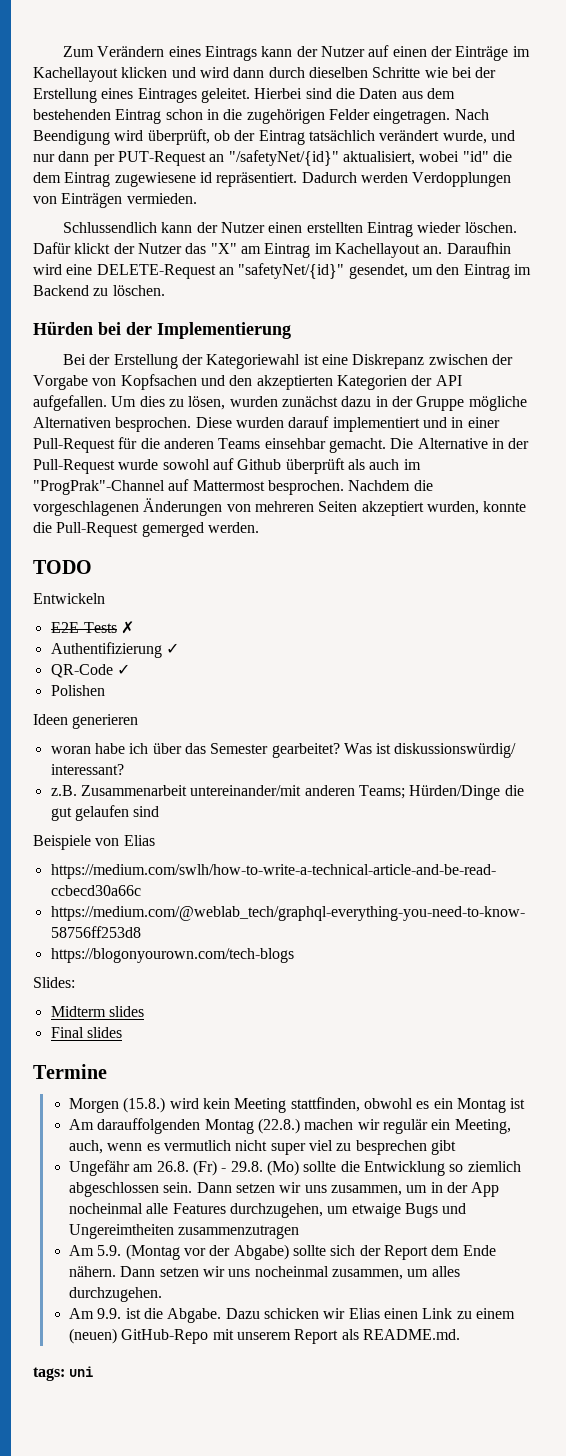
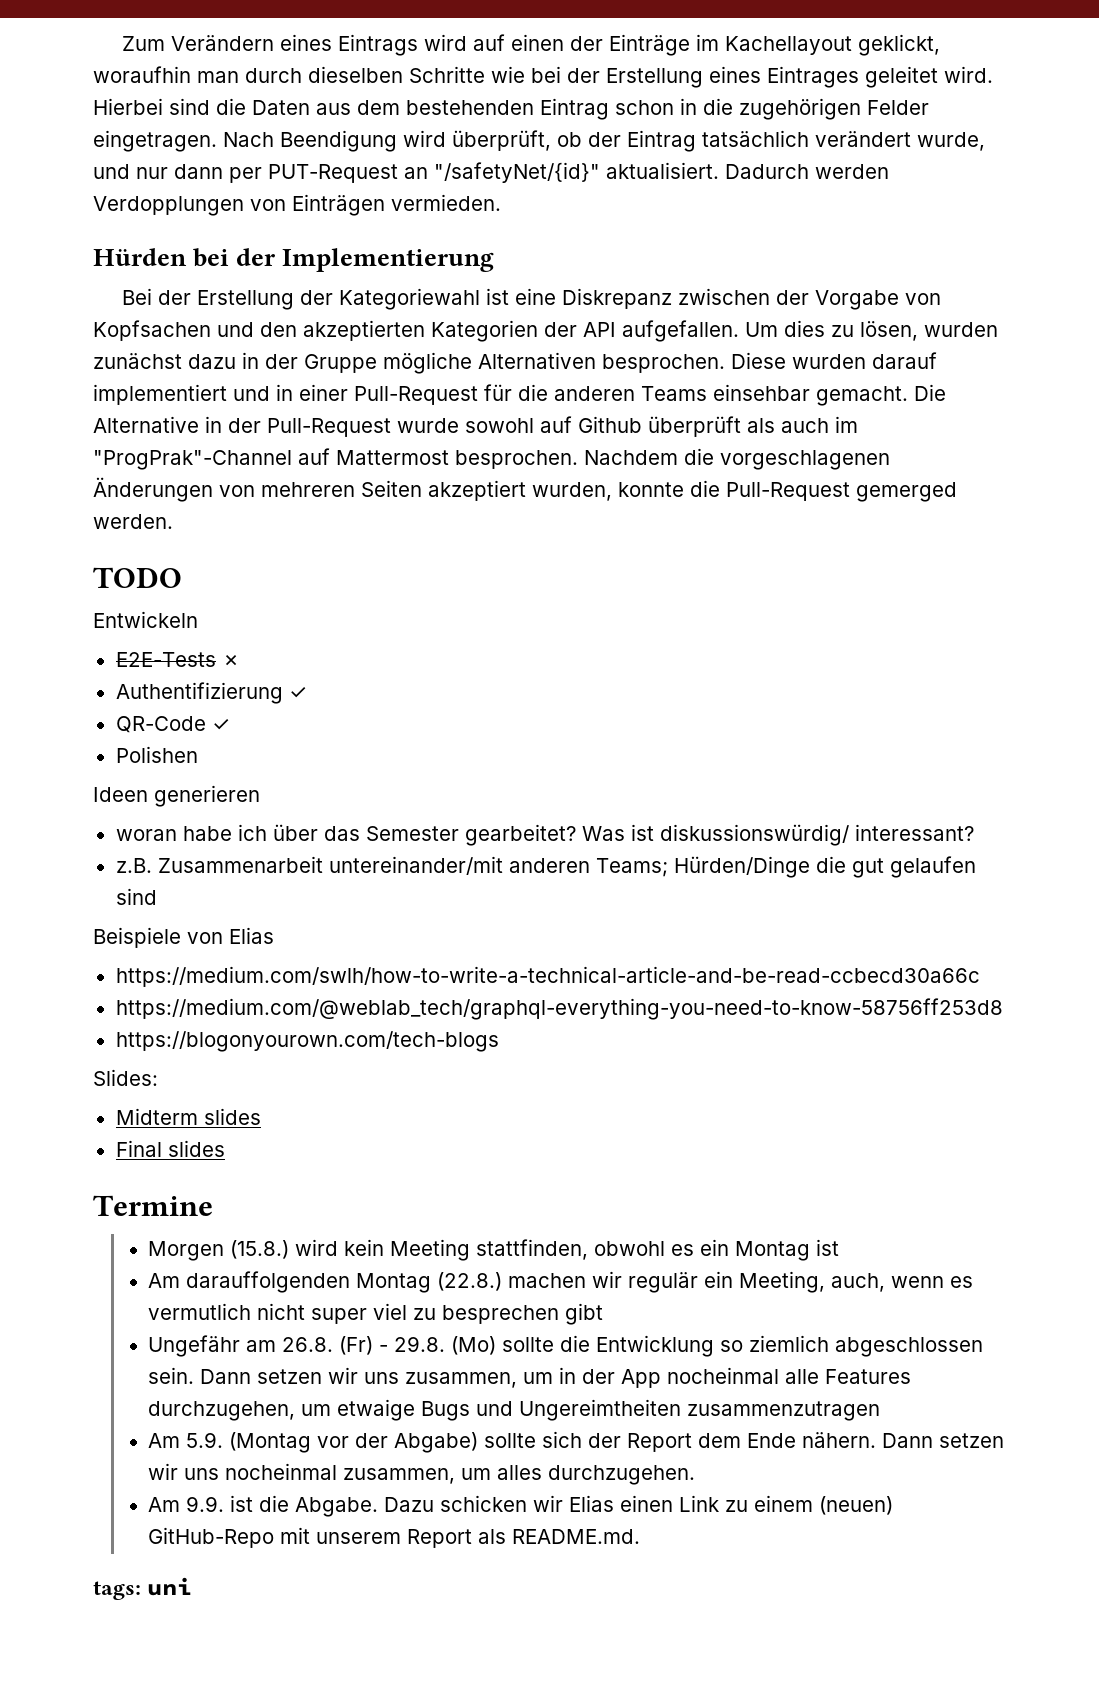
- Zum Verändern eines Eintrags kann der Nutzer auf einen der Einträge im Kachellayout klicken und wird dann durch dieselben Schritte wie bei der Erstellung eines Eintrages geleitet.
+ Zum Verändern eines Eintrags wird auf einen der Einträge im Kachellayout geklickt, woraufhin man durch dieselben Schritte wie bei der Erstellung eines Eintrages geleitet wird.
- Nach Beendigung wird überprüft, ob der Eintrag tatsächlich verändert wurde, und nur dann per PUT-Request an "/safetyNet/{id}" aktualisiert, wobei "id" die dem Eintrag zugewiesene id repräsentiert.
+ Nach Beendigung wird überprüft, ob der Eintrag tatsächlich verändert wurde, und nur dann per PUT-Request an "/safetyNet/{id}" aktualisiert.
- Schlussendlich kann der Nutzer einen erstellten Eintrag wieder löschen. Dafür klickt der Nutzer das "X" am Eintrag im Kachellayout an. Daraufhin wird eine DELETE-Request an "safetyNet/{id}" gesendet, um den Eintrag im Backend zu löschen.

